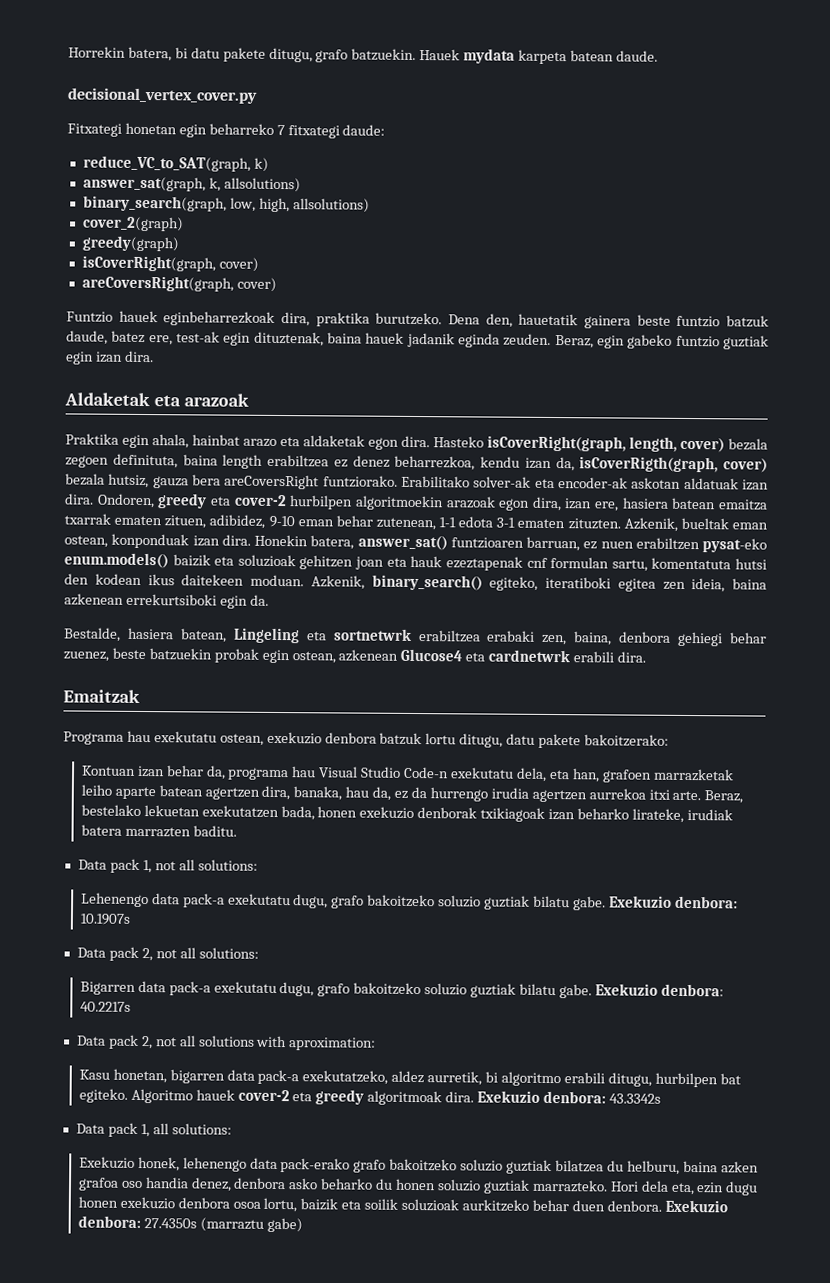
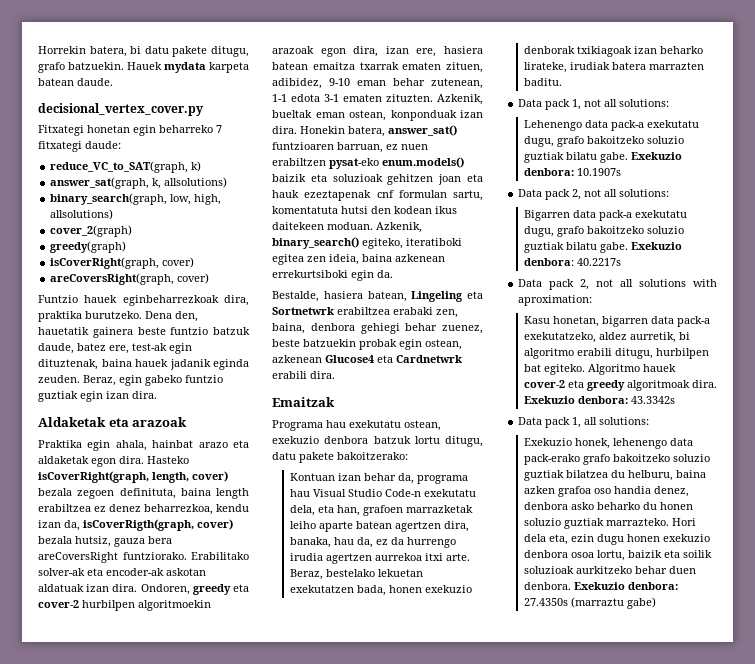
- Bestalde, hasiera batean, Lingeling eta sortnetwrk erabiltzea erabaki zen, baina, denbora gehiegi behar zuenez, beste batzuekin probak egin ostean, azkenean Glucose4 eta cardnetwrk erabili dira.
+ Bestalde, hasiera batean, Lingeling eta Sortnetwrk erabiltzea erabaki zen, baina, denbora gehiegi behar zuenez, beste batzuekin probak egin ostean, azkenean Glucose4 eta Cardnetwrk erabili dira.

